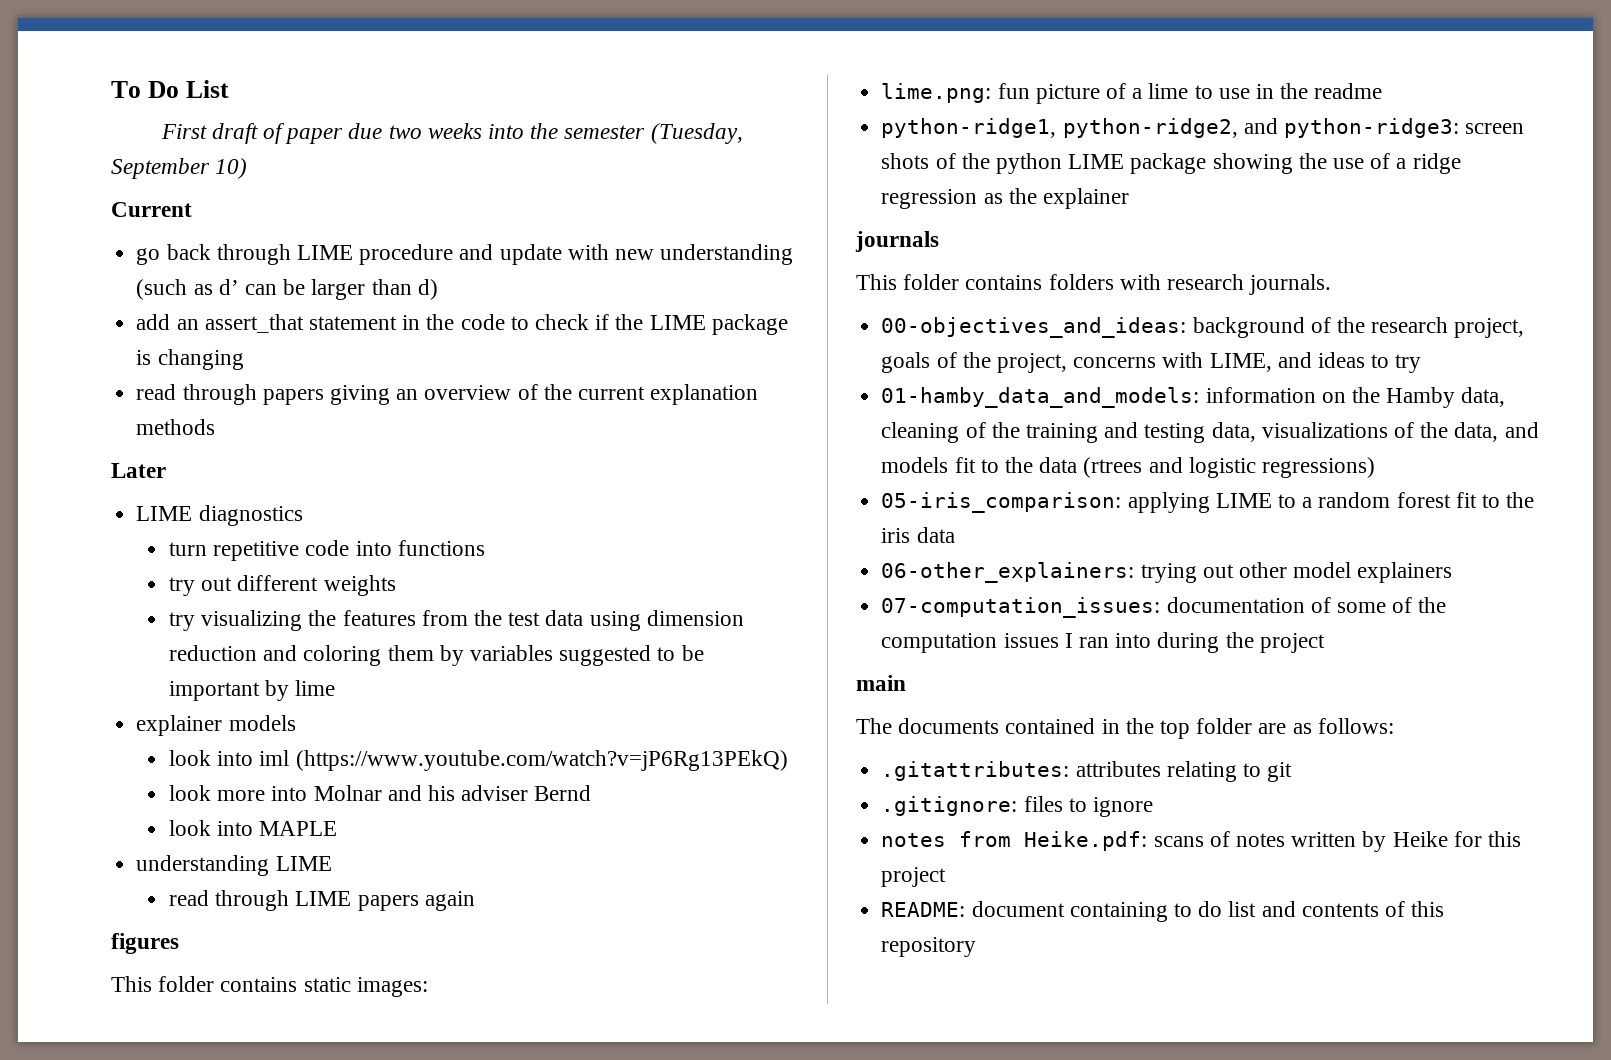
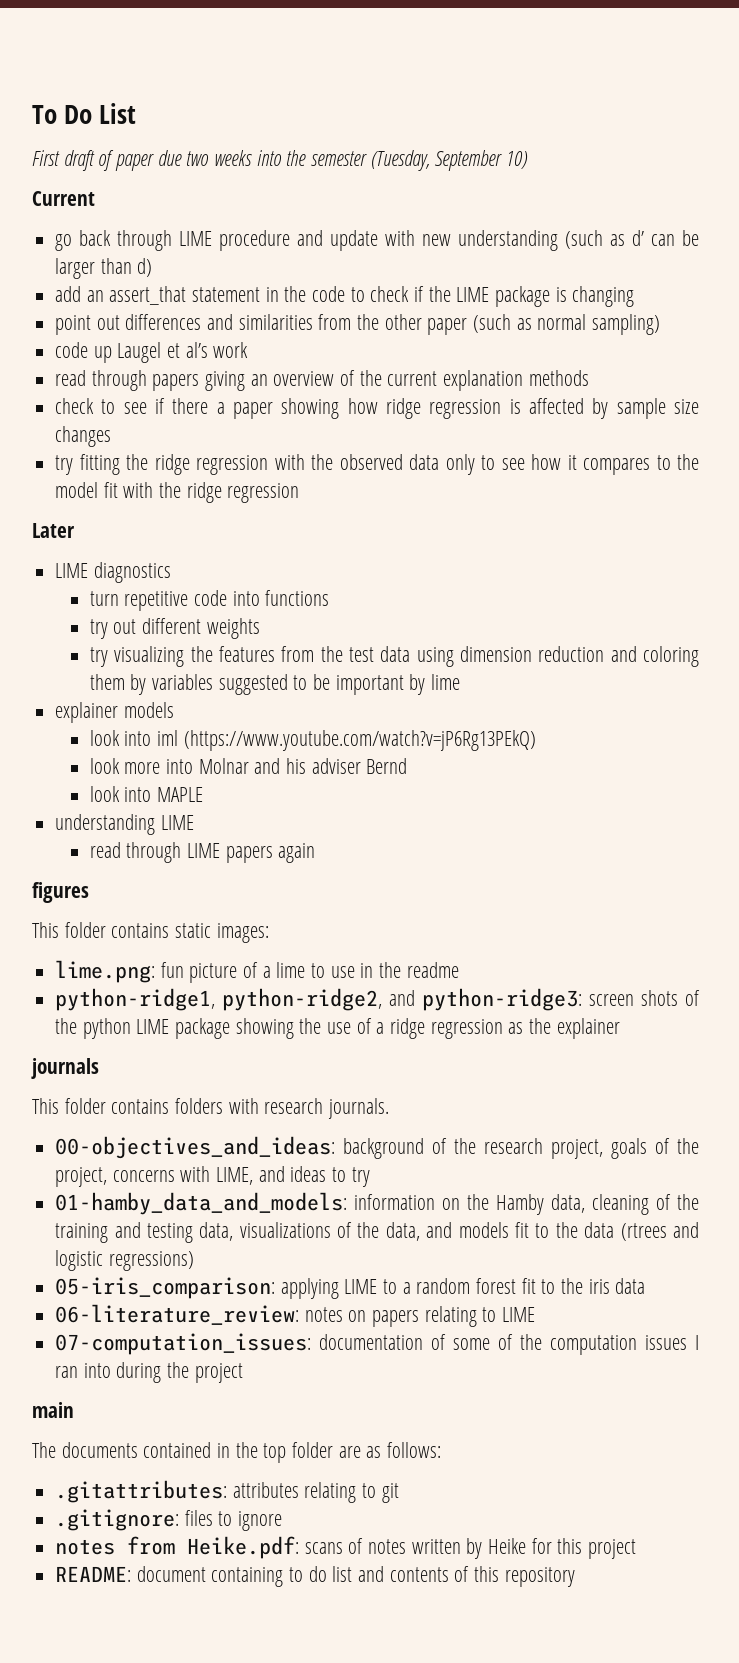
+ point out differences and similarities from the other paper (such as normal sampling)
+ code up Laugel et al’s work
+ check to see if there a paper showing how ridge regression is affected by sample size changes
+ try fitting the ridge regression with the observed data only to see how it compares to the model fit with the ridge regression
- 06-other_explainers: trying out other model explainers
+ 06-literature_review: notes on papers relating to LIME

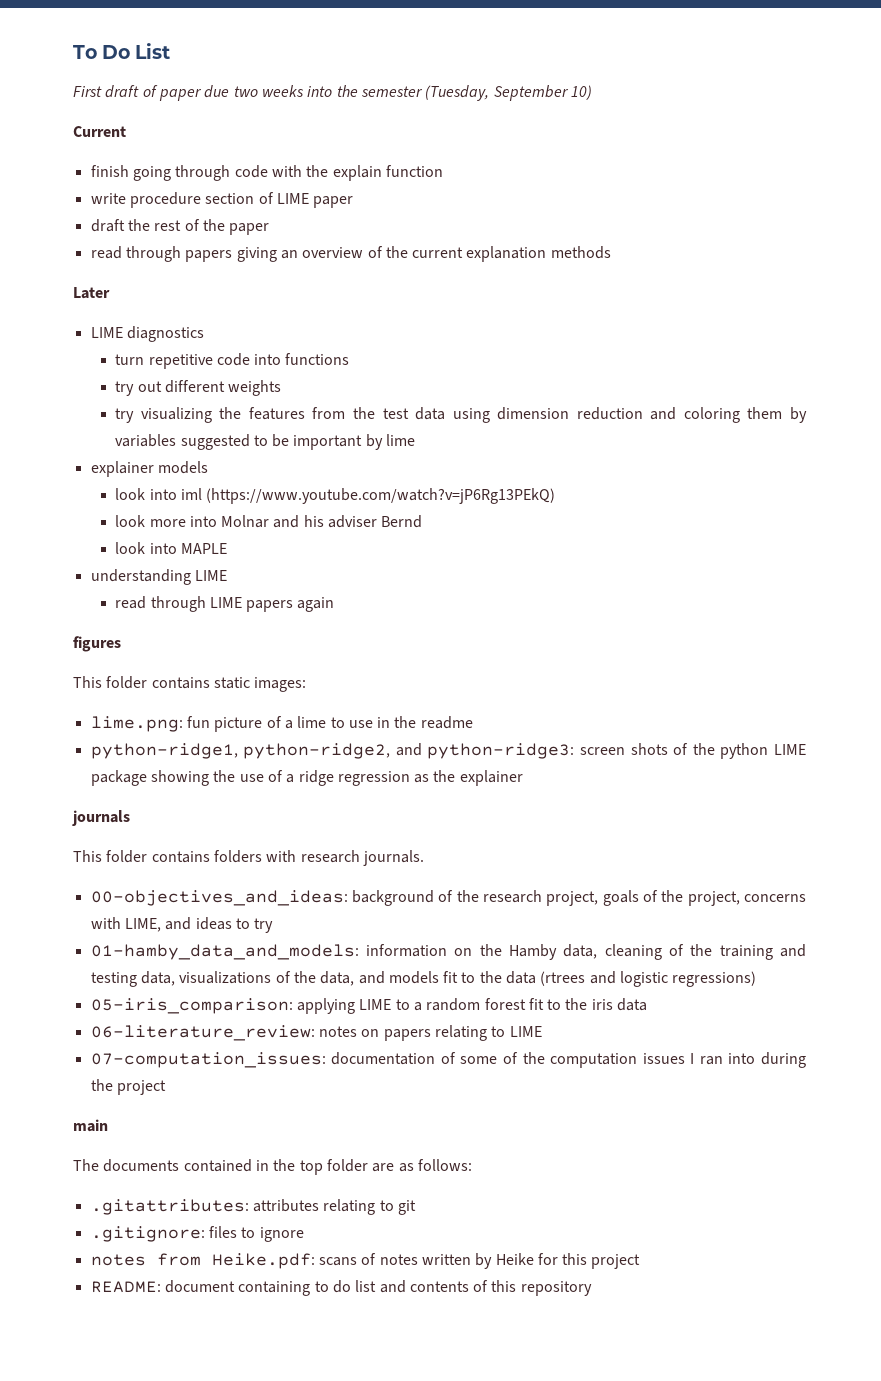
- go back through LIME procedure and update with new understanding (such as d’ can be larger than d)
- add an assert_that statement in the code to check if the LIME package is changing
- point out differences and similarities from the other paper (such as normal sampling)
- code up Laugel et al’s work
+ finish going through code with the explain function
+ write procedure section of LIME paper
+ draft the rest of the paper
- check to see if there a paper showing how ridge regression is affected by sample size changes
- try fitting the ridge regression with the observed data only to see how it compares to the model fit with the ridge regression

